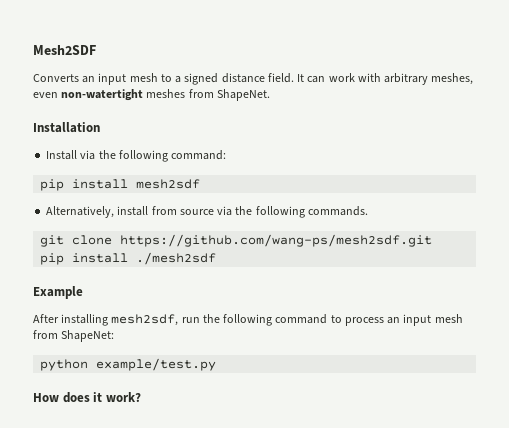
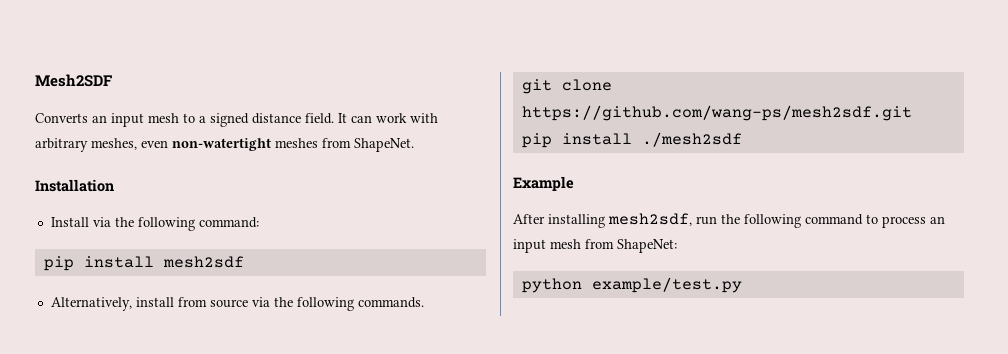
- How does it work?

